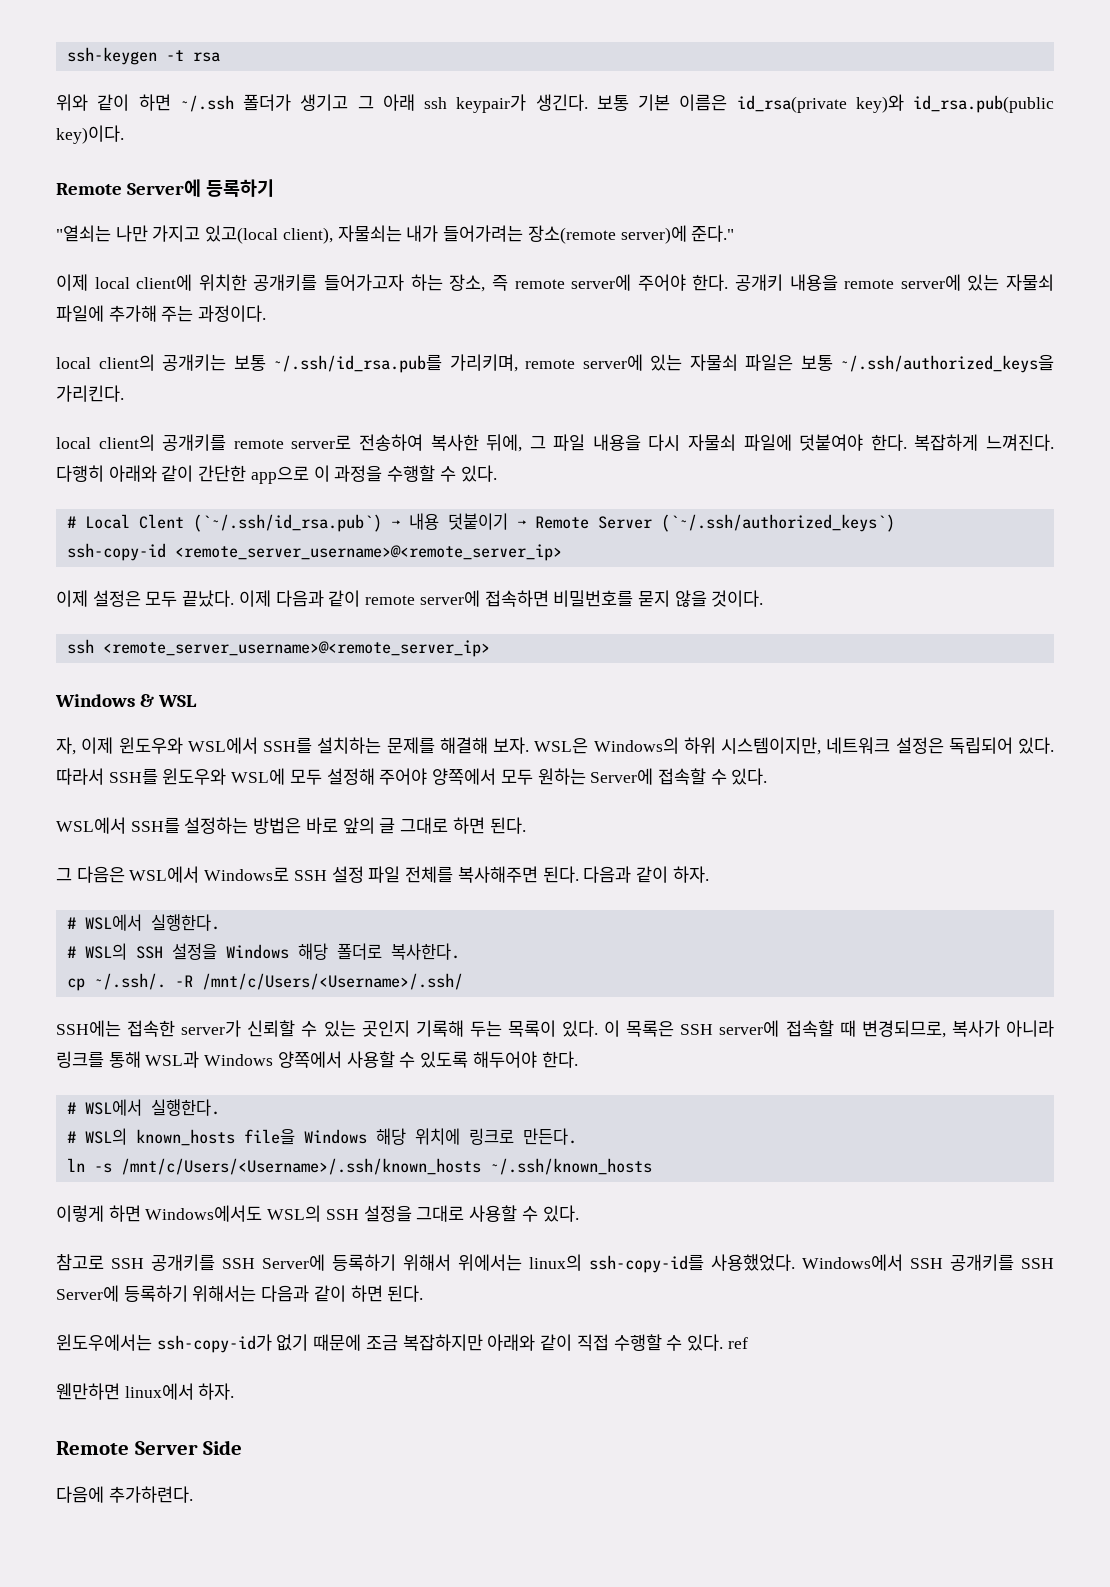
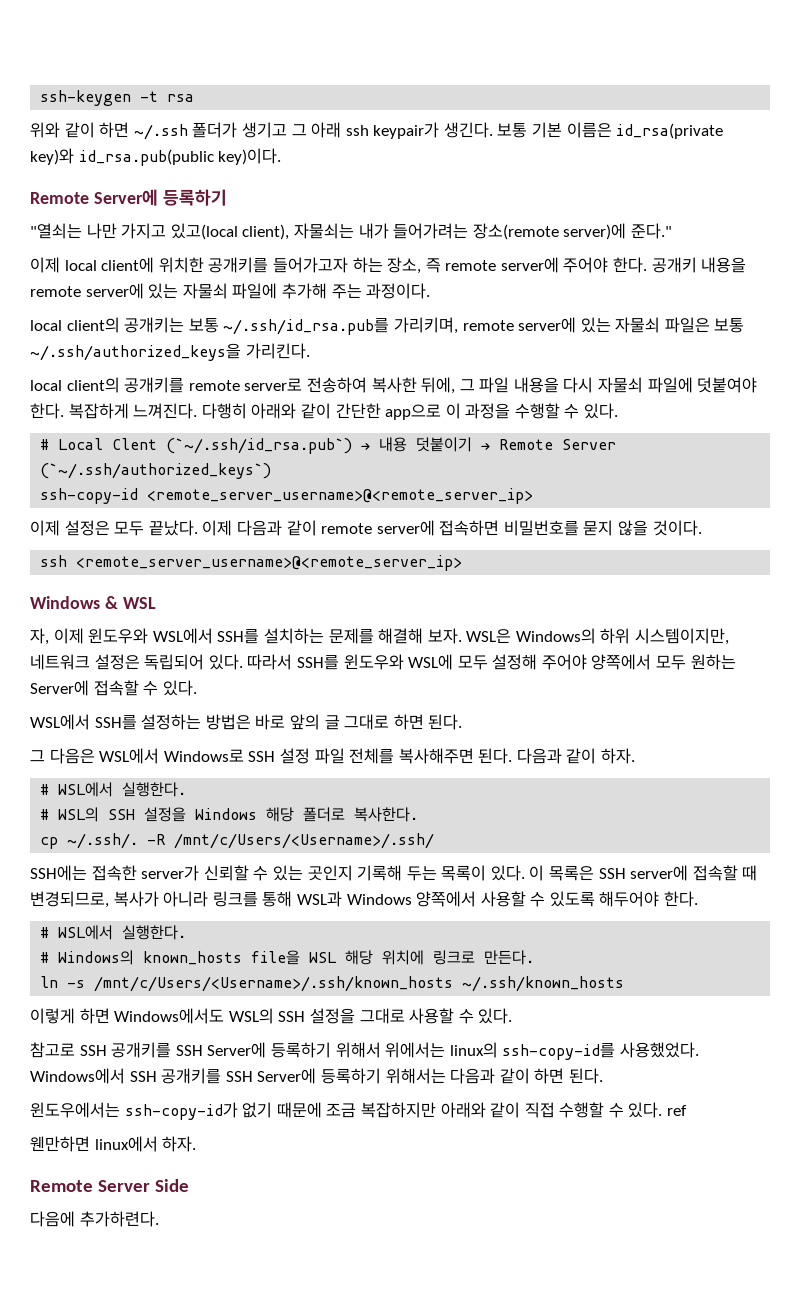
- # WSL의 known_hosts file을 Windows 해당 위치에 링크로 만든다.
+ # Windows의 known_hosts file을 WSL 해당 위치에 링크로 만든다.

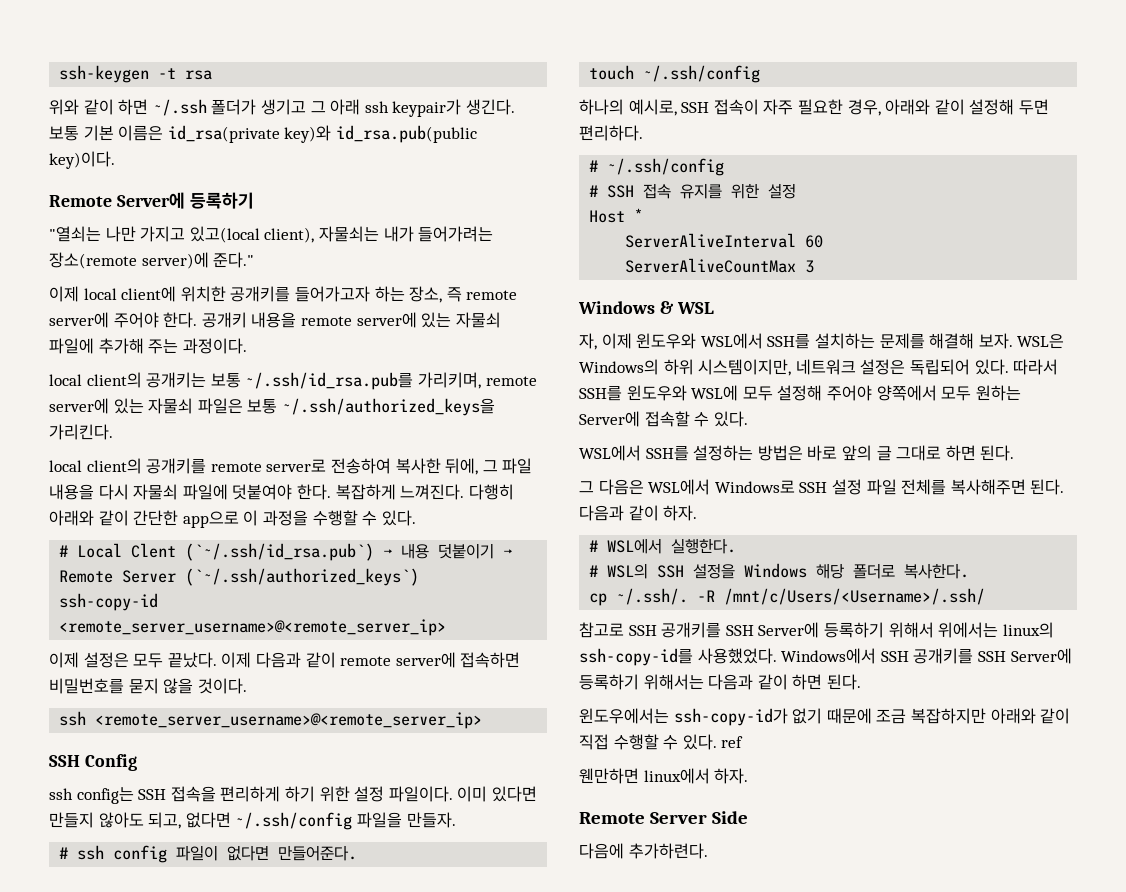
+ SSH Config
+ ssh config는 SSH 접속을 편리하게 하기 위한 설정 파일이다. 이미 있다면 만들지 않아도 되고, 없다면 ~/.ssh/config 파일을 만들자.
+ # ssh config 파일이 없다면 만들어준다.
+ touch ~/.ssh/config
+ 하나의 예시로, SSH 접속이 자주 필요한 경우, 아래와 같이 설정해 두면 편리하다.
+ # ~/.ssh/config
+ # SSH 접속 유지를 위한 설정
+ Host *
+ ServerAliveInterval 60
+ ServerAliveCountMax 3
- SSH에는 접속한 server가 신뢰할 수 있는 곳인지 기록해 두는 목록이 있다. 이 목록은 SSH server에 접속할 때 변경되므로, 복사가 아니라 링크를 통해 WSL과 Windows 양쪽에서 사용할 수 있도록 해두어야 한다.
- # WSL에서 실행한다.
- # Windows의 known_hosts file을 WSL 해당 위치에 링크로 만든다.
- ln -s /mnt/c/Users/<Username>/.ssh/known_hosts ~/.ssh/known_hosts
- 이렇게 하면 Windows에서도 WSL의 SSH 설정을 그대로 사용할 수 있다.

